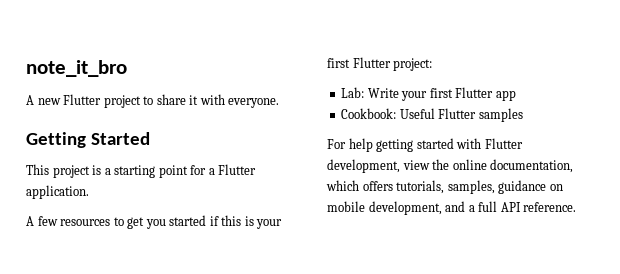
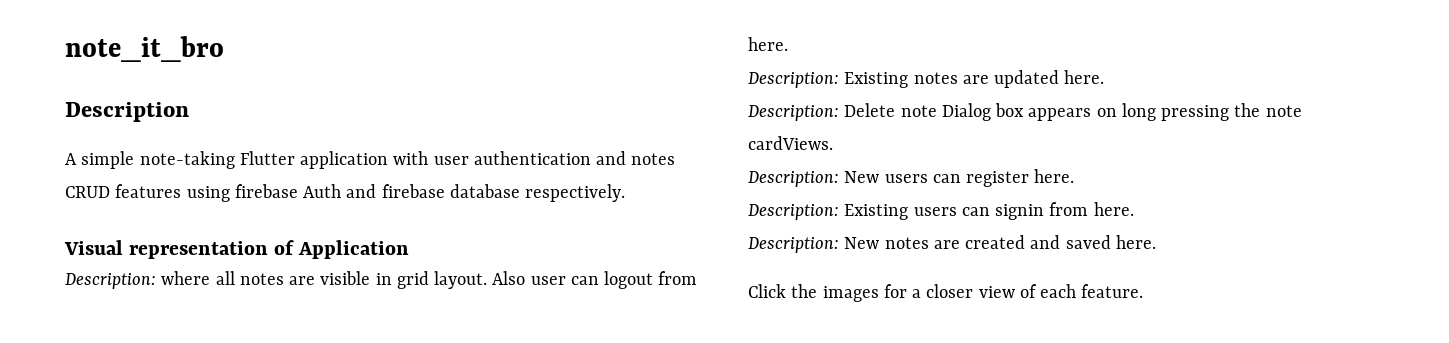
- A new Flutter project to share it with everyone.
- Getting Started
- This project is a starting point for a Flutter application.
- A few resources to get you started if this is your first Flutter project:
- Lab: Write your first Flutter app
- Cookbook: Useful Flutter samples
- For help getting started with Flutter development, view the online documentation, which offers tutorials, samples, guidance on mobile development, and a full API reference.
+ Description
+ A simple note-taking Flutter application with user authentication and notes CRUD features using firebase Auth and firebase database respectively.
+ Visual representation of Application
+ Description: where all notes are visible in grid layout. Also user can logout from here.
+ Description: Existing notes are updated here.
+ Description: Delete note Dialog box appears on long pressing the note cardViews.
+ Description: New users can register here.
+ Description: Existing users can signin from here.
+ Description: New notes are created and saved here.
+ Click the images for a closer view of each feature.

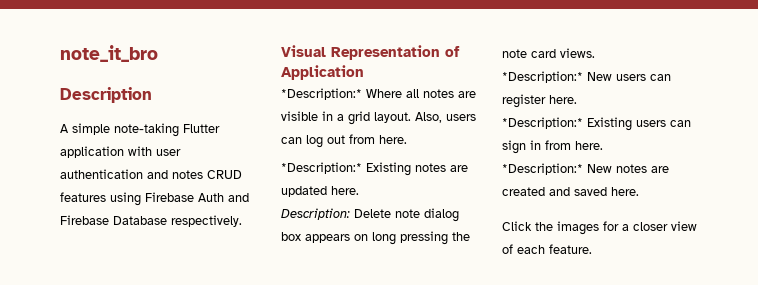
- A simple note-taking Flutter application with user authentication and notes CRUD features using firebase Auth and firebase database respectively.
+ A simple note-taking Flutter application with user authentication and notes CRUD features using Firebase Auth and Firebase Database respectively.
- Visual representation of Application
+ Visual Representation of Application
- Description: where all notes are visible in grid layout.
+ *Description:* Where all notes are visible in a grid layout.
- Also user can logout from here.
- Description: Existing notes are updated here.
+ Also, users can log out from here.
+ *Description:* Existing notes are updated here.
- Description: Delete note Dialog box appears on long pressing the note cardViews.
- Description: New users can register here.
+ Description: Delete note dialog box appears on long pressing the note card views.
+ *Description:* New users can register here.
- Description: Existing users can signin from here.
- Description: New notes are created and saved here.
+ *Description:* Existing users can sign in from here.
+ *Description:* New notes are created and saved here.

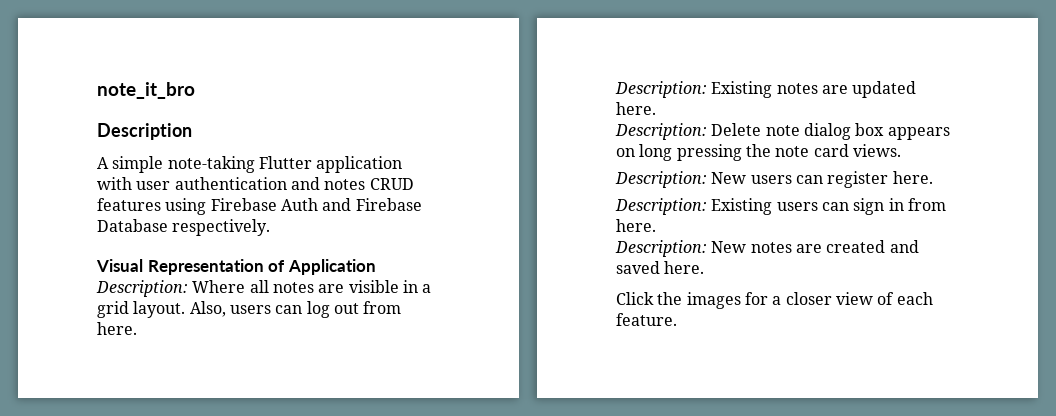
- *Description:* Where all notes are visible in a grid layout.
+ Description: Where all notes are visible in a grid layout.
- *Description:* Existing notes are updated here.
+ Description: Existing notes are updated here.
- *Description:* New users can register here.
+ Description: New users can register here.
- *Description:* Existing users can sign in from here.
+ Description: Existing users can sign in from here.
- *Description:* New notes are created and saved here.
+ Description: New notes are created and saved here.

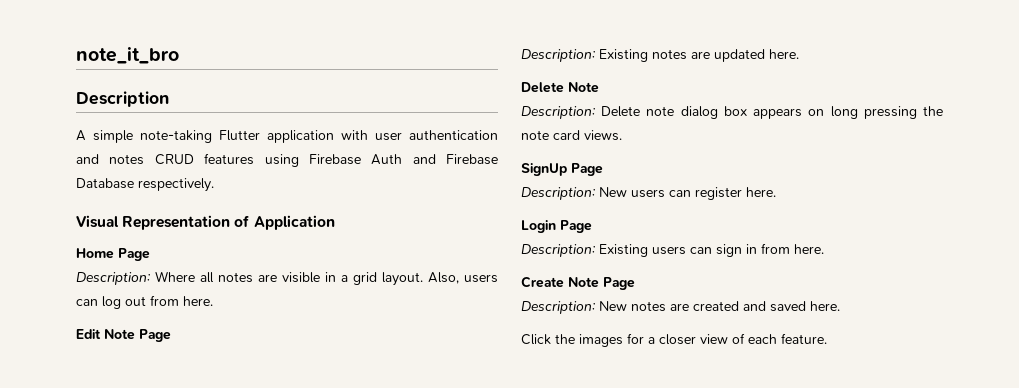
+ Home Page
+ Edit Note Page
+ Delete Note
+ SignUp Page
+ Login Page
+ Create Note Page

